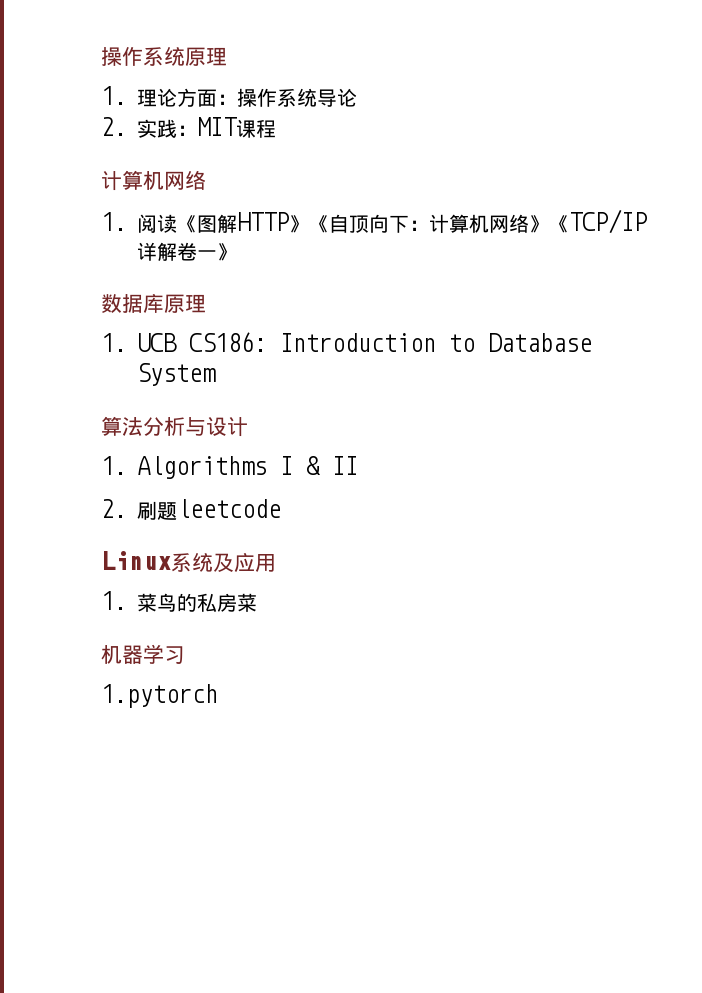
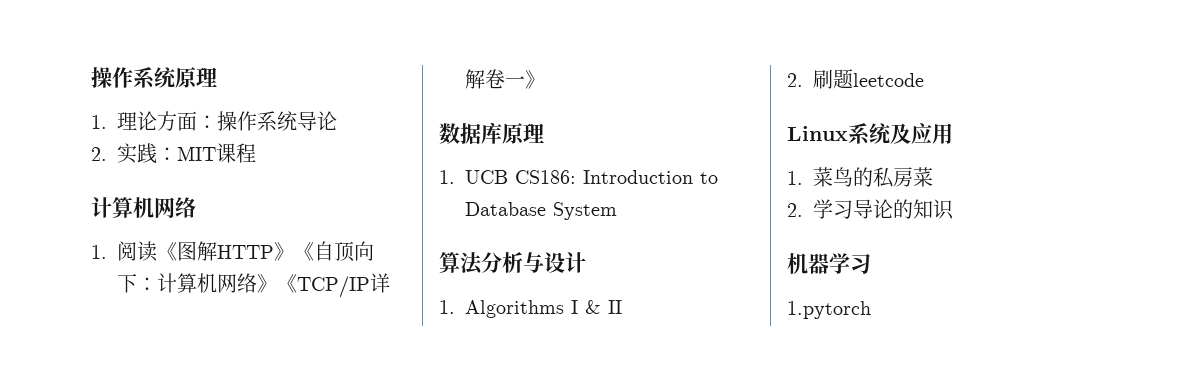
+ 2.学习导论的知识

